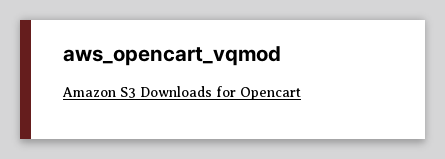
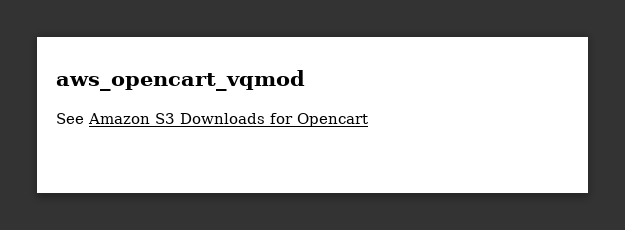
- Amazon S3 Downloads for Opencart
+ See Amazon S3 Downloads for Opencart

